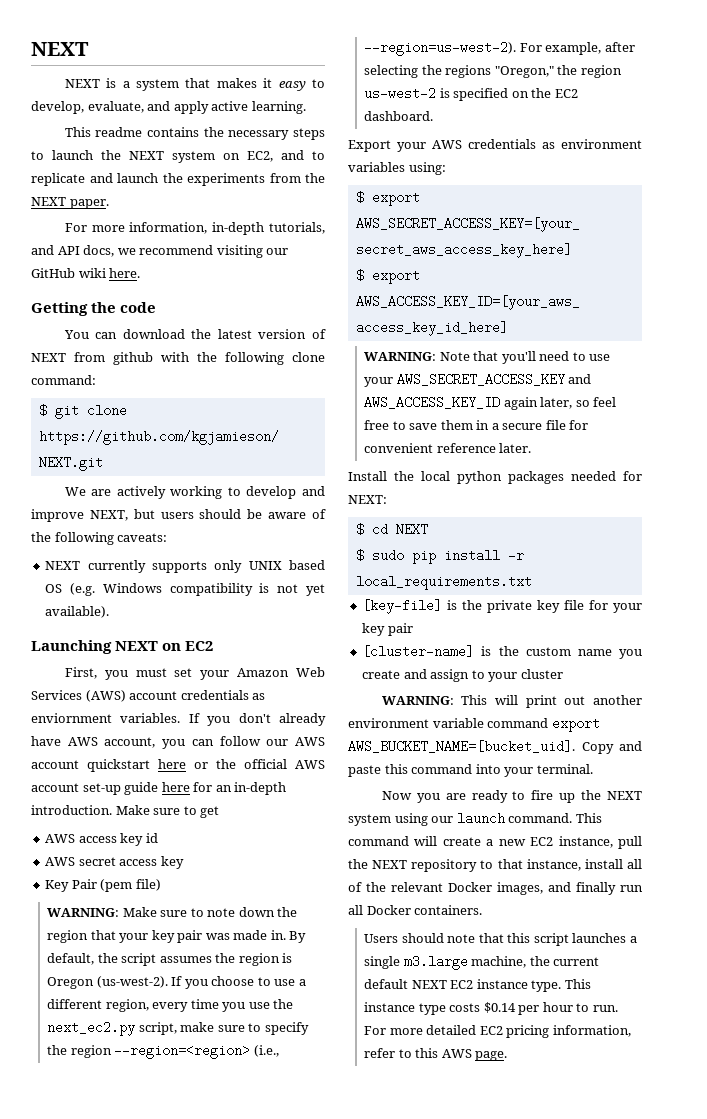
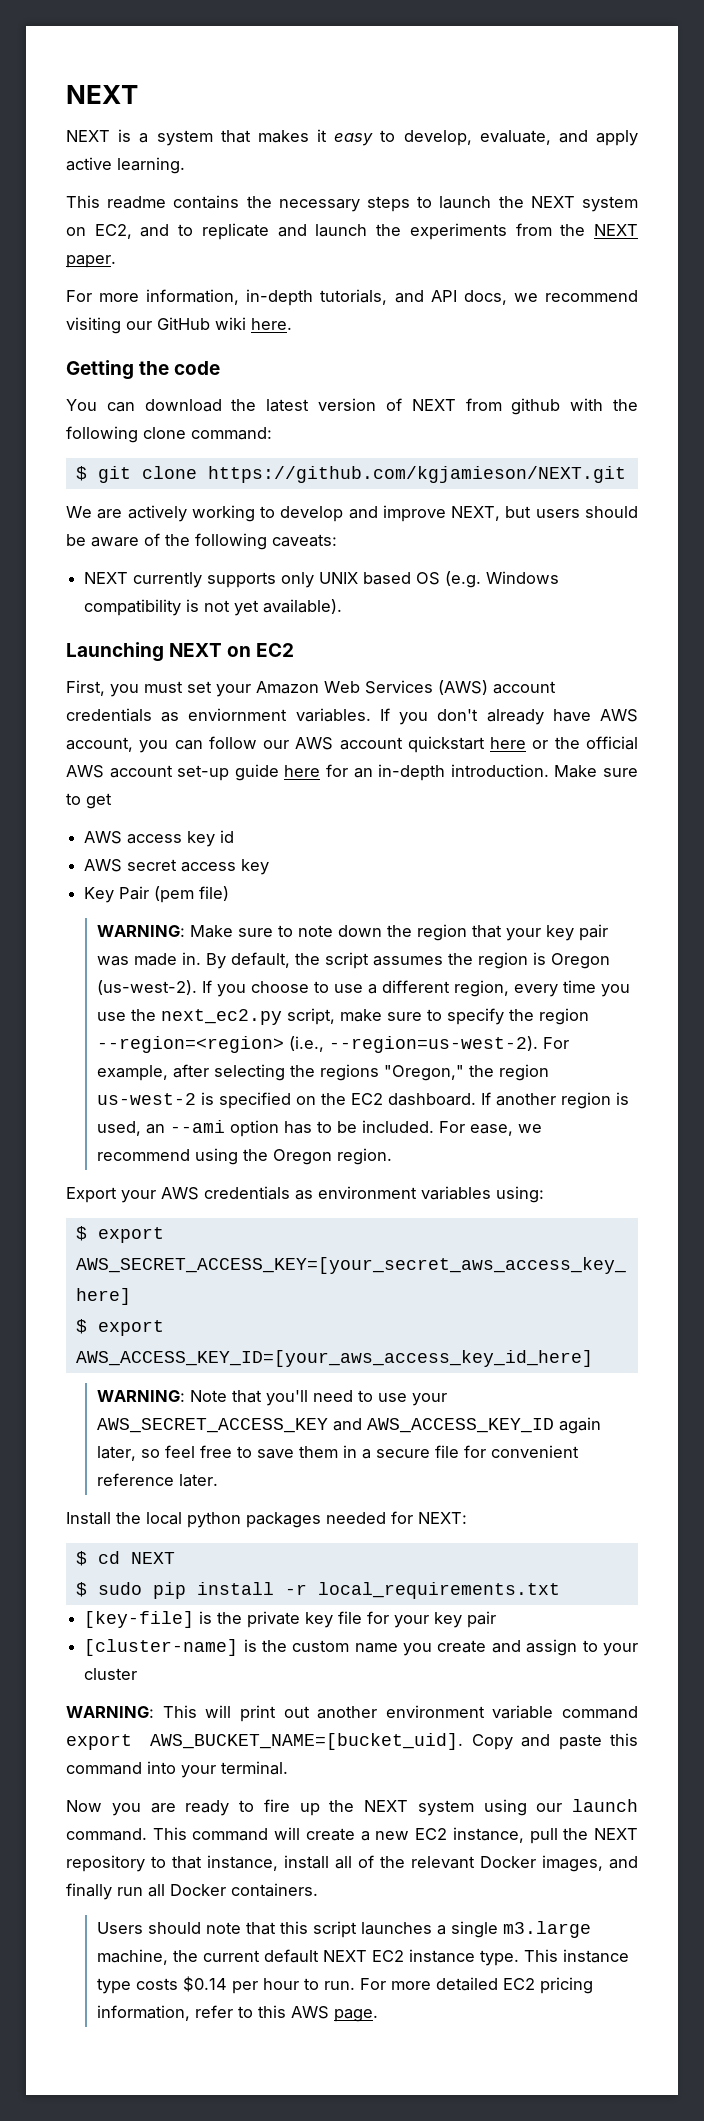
+ If another region is used, an --ami option has to be included. For ease, we recommend using the Oregon region.

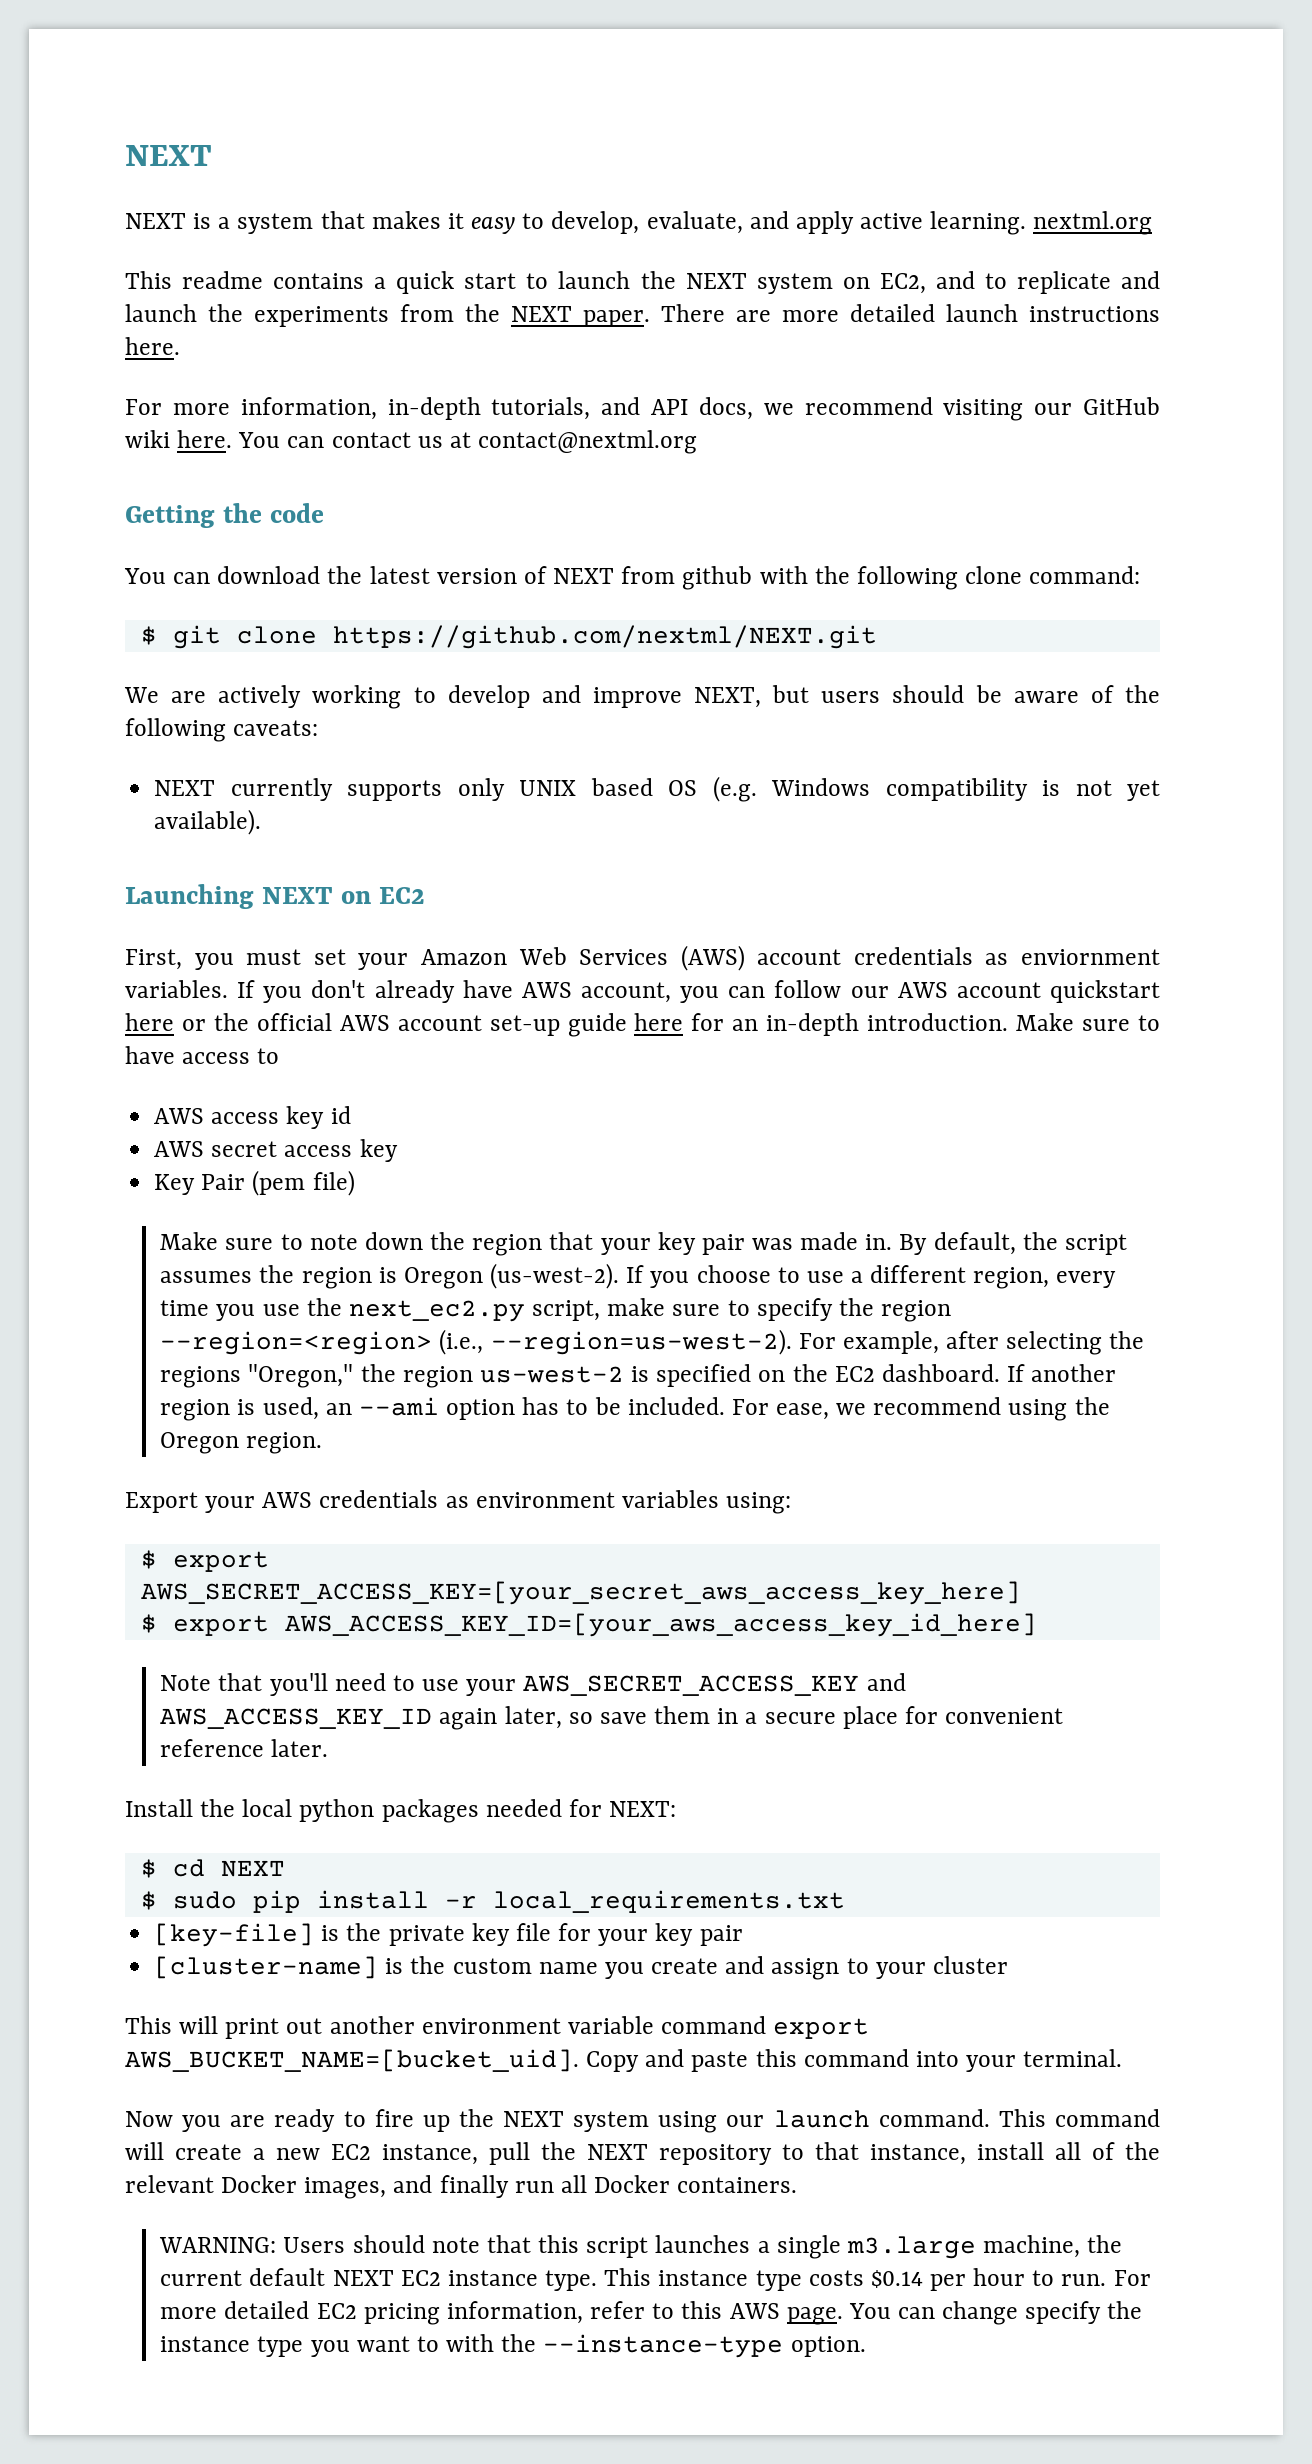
- NEXT is a system that makes it easy to develop, evaluate, and apply active learning.
+ NEXT is a system that makes it easy to develop, evaluate, and apply active learning. nextml.org
- This readme contains the necessary steps to launch the NEXT system on EC2, and to replicate and launch the experiments from the NEXT paper.
+ This readme contains a quick start to launch the NEXT system on EC2, and to replicate and launch the experiments from the NEXT paper. There are more detailed launch instructions here.
+ You can contact us at contact@nextml.org
- $ git clone https://github.com/kgjamieson/NEXT.git
+ $ git clone https://github.com/nextml/NEXT.git
- Make sure to get
+ Make sure to have access to
- WARNING: Make sure to note down the region that your key pair was made in.
+ Make sure to note down the region that your key pair was made in.
- WARNING: Note that you'll need to use your AWS_SECRET_ACCESS_KEY and AWS_ACCESS_KEY_ID again later, so feel free to save them in a secure file for convenient reference later.
+ Note that you'll need to use your AWS_SECRET_ACCESS_KEY and AWS_ACCESS_KEY_ID again later, so save them in a secure place for convenient reference later.
- WARNING: This will print out another environment variable command export AWS_BUCKET_NAME=[bucket_uid].
+ This will print out another environment variable command export AWS_BUCKET_NAME=[bucket_uid].
- Users should note that this script launches a single m3.large machine, the current default NEXT EC2 instance type.
+ WARNING: Users should note that this script launches a single m3.large machine, the current default NEXT EC2 instance type.
+ You can change specify the instance type you want to with the --instance-type option.

